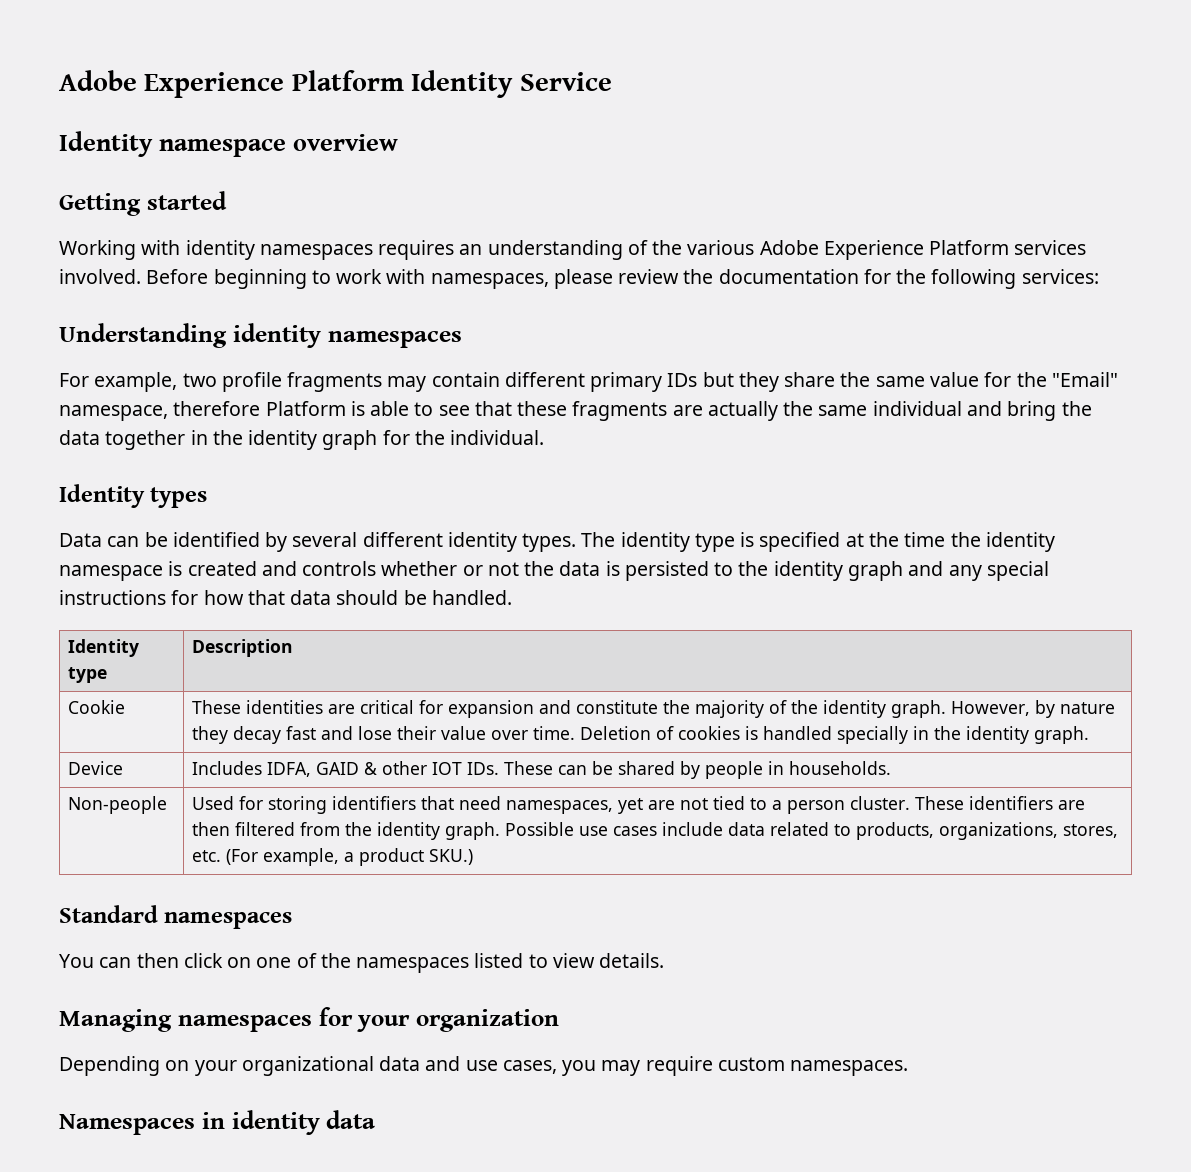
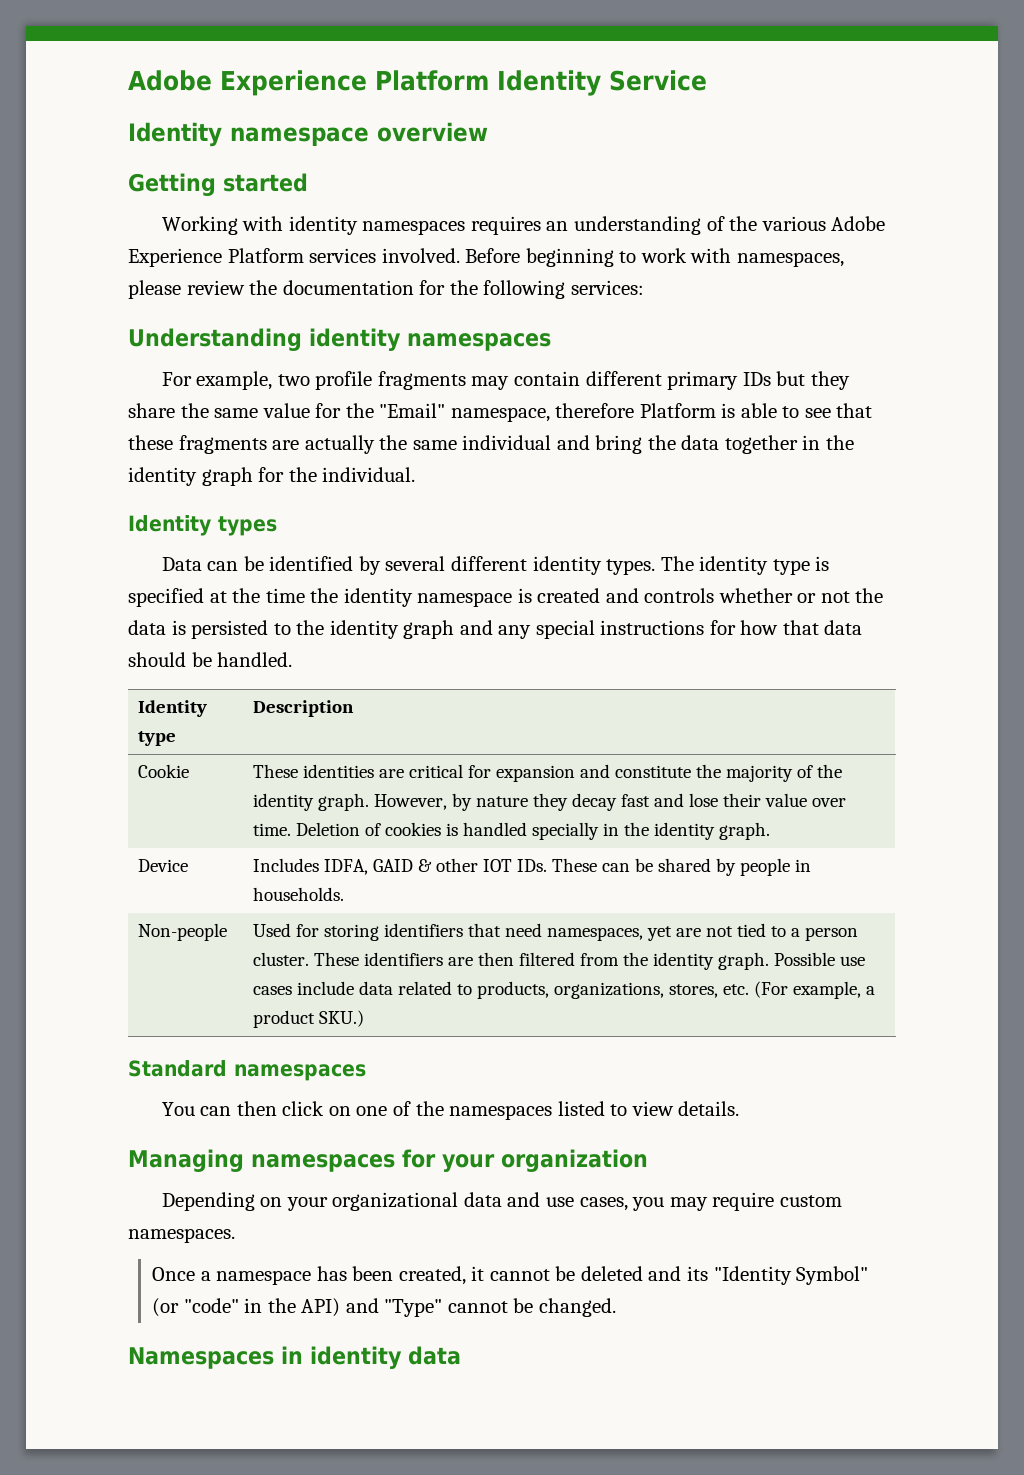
+ Once a namespace has been created, it cannot be deleted and its "Identity Symbol" (or "code" in the API) and "Type" cannot be changed.

